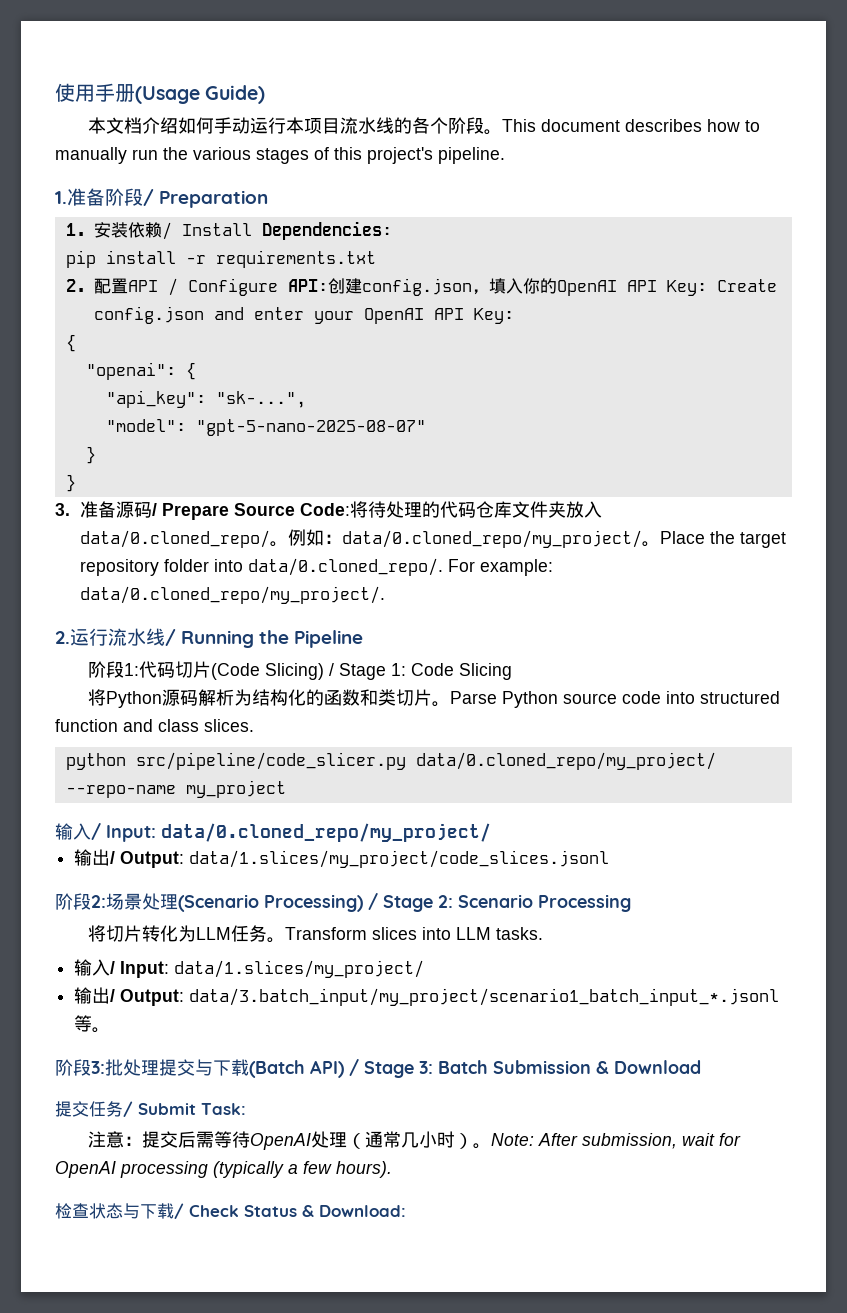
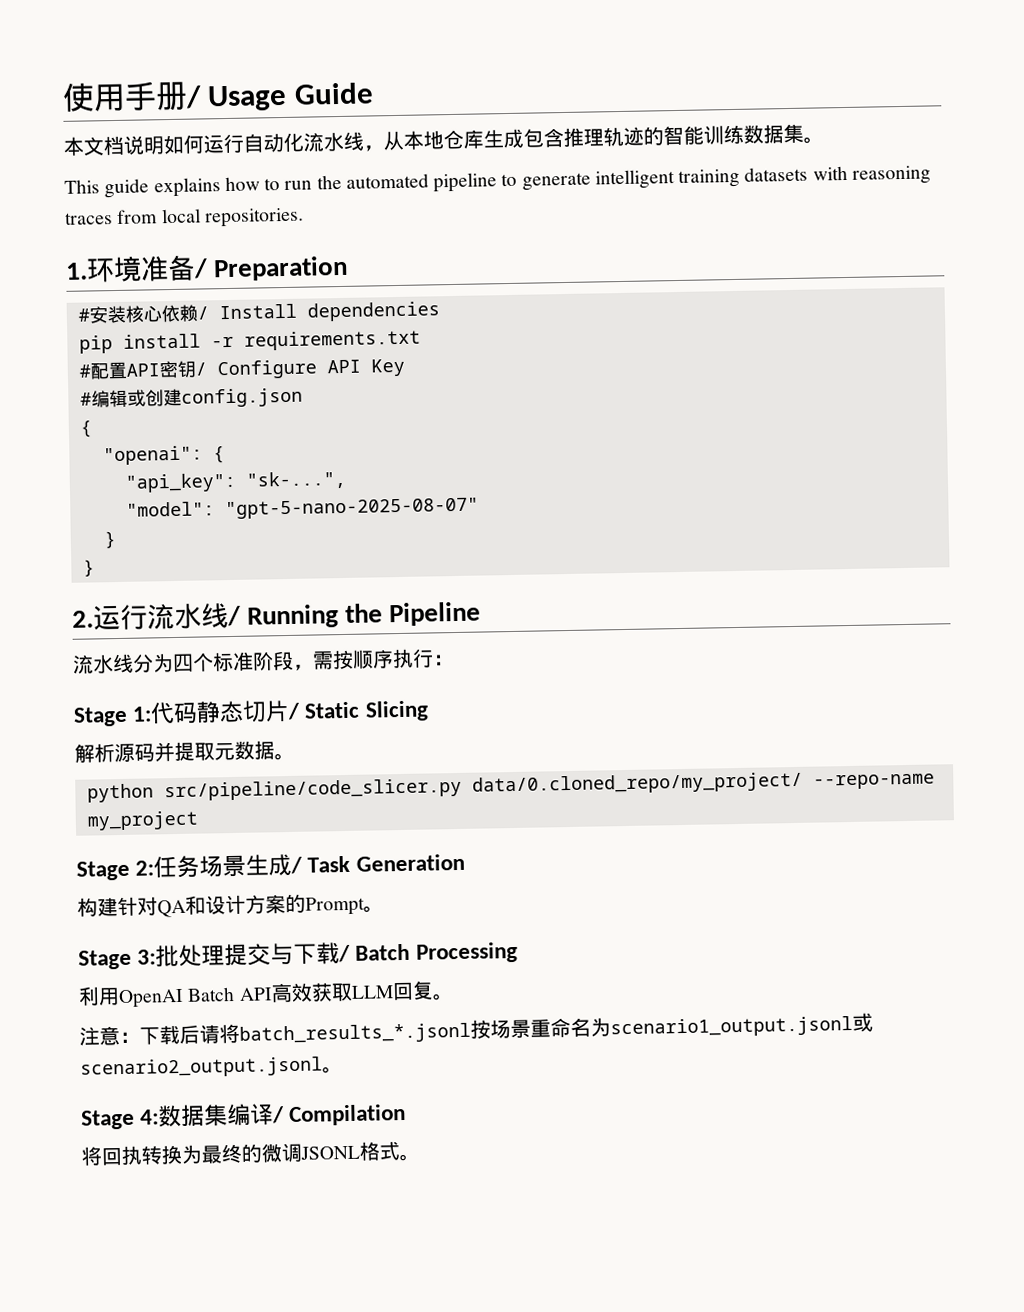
- 使用手册(Usage Guide)
+ 使用手册/ Usage Guide
- 本文档介绍如何手动运行本项目流水线的各个阶段。This document describes how to manually run the various stages of this project's pipeline.
- 1.准备阶段/ Preparation
+ 本文档说明如何运行自动化流水线，从本地仓库生成包含推理轨迹的智能训练数据集。
+ This guide explains how to run the automated pipeline to generate intelligent training datasets with reasoning traces from local repositories.
+ 1.环境准备/ Preparation
- 1.安装依赖/ Install Dependencies:
+ #安装核心依赖/ Install dependencies
- 2.配置API / Configure API:创建config.json，填入你的OpenAI API Key: Create config.json and enter your OpenAI API Key:
+ #配置API密钥/ Configure API Key
+ #编辑或创建config.json
- 3.准备源码/ Prepare Source Code:将待处理的代码仓库文件夹放入data/0.cloned_repo/。例如：data/0.cloned_repo/my_project/。Place the target repository folder into data/0.cloned_repo/. For example: data/0.cloned_repo/my_project/.
- 阶段1:代码切片(Code Slicing) / Stage 1: Code Slicing
- 将Python源码解析为结构化的函数和类切片。Parse Python source code into structured function and class slices.
+ 流水线分为四个标准阶段，需按顺序执行：
+ Stage 1:代码静态切片/ Static Slicing
+ 解析源码并提取元数据。
- 输入/ Input: data/0.cloned_repo/my_project/
- 输出/ Output: data/1.slices/my_project/code_slices.jsonl
- 阶段2:场景处理(Scenario Processing) / Stage 2: Scenario Processing
- 将切片转化为LLM任务。Transform slices into LLM tasks.
- 输入/ Input: data/1.slices/my_project/
- 输出/ Output: data/3.batch_input/my_project/scenario1_batch_input_*.jsonl等。
- 阶段3:批处理提交与下载(Batch API) / Stage 3: Batch Submission & Download
- 提交任务/ Submit Task:
- 注意：提交后需等待OpenAI处理（通常几小时）。Note: After submission, wait for OpenAI processing (typically a few hours).
- 检查状态与下载/ Check Status & Download:
+ Stage 2:任务场景生成/ Task Generation
+ 构建针对QA和设计方案的Prompt。
+ Stage 3:批处理提交与下载/ Batch Processing
+ 利用OpenAI Batch API高效获取LLM回复。
+ 注意：下载后请将batch_results_*.jsonl按场景重命名为scenario1_output.jsonl或scenario2_output.jsonl。
+ Stage 4:数据集编译/ Compilation
+ 将回执转换为最终的微调JSONL格式。

